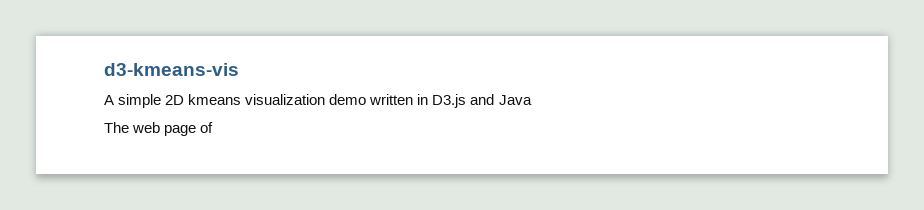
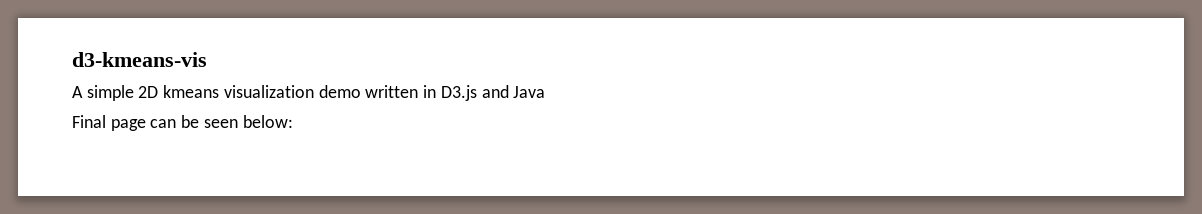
- The web page of
+ Final page can be seen below:

